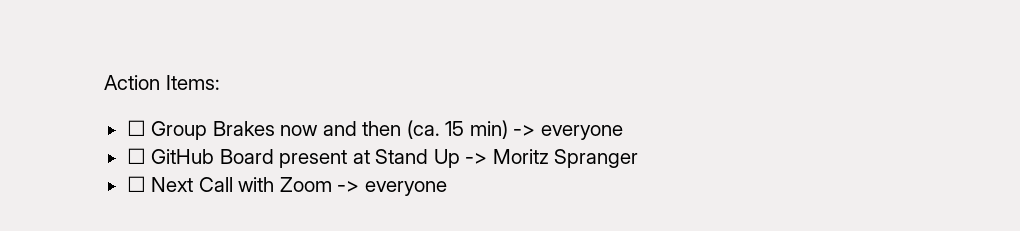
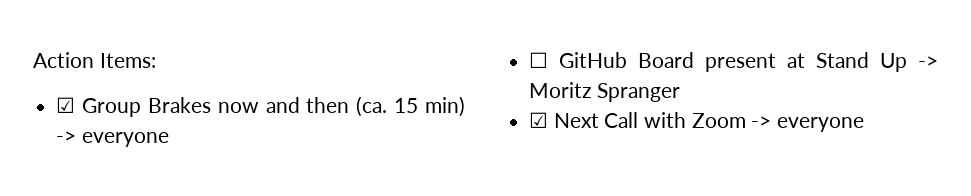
- ☐ Group Brakes now and then (ca. 15 min) -> everyone
+ ☑ Group Brakes now and then (ca. 15 min) -> everyone
- ☐ Next Call with Zoom -> everyone
+ ☑ Next Call with Zoom -> everyone

